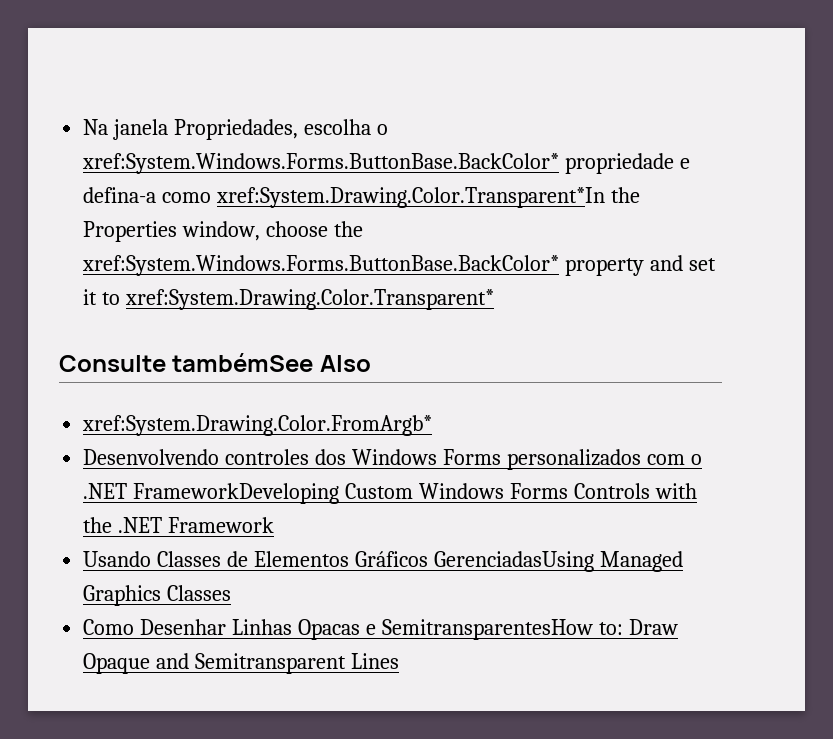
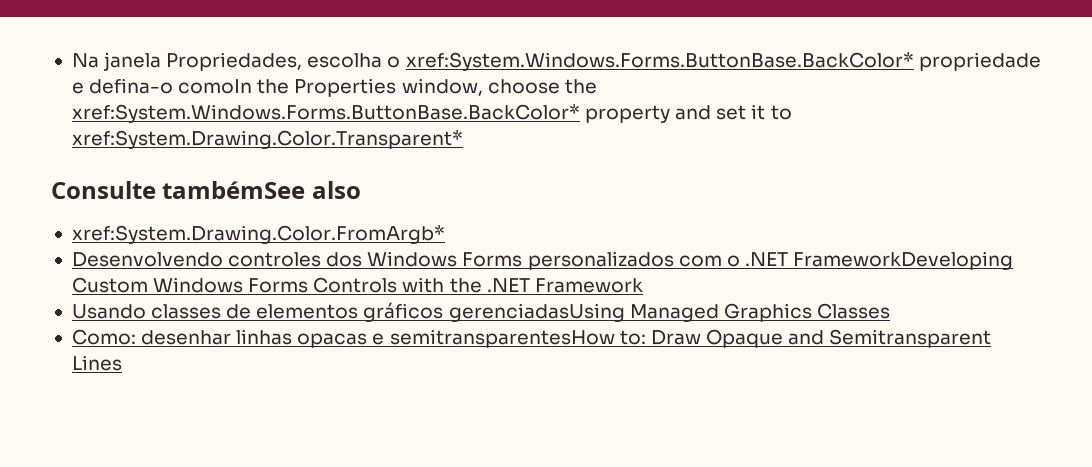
- Na janela Propriedades, escolha o xref:System.Windows.Forms.ButtonBase.BackColor* propriedade e defina-a como xref:System.Drawing.Color.Transparent*In the Properties window, choose the xref:System.Windows.Forms.ButtonBase.BackColor* property and set it to xref:System.Drawing.Color.Transparent*
+ Na janela Propriedades, escolha o xref:System.Windows.Forms.ButtonBase.BackColor* propriedade e defina-o comoIn the Properties window, choose the xref:System.Windows.Forms.ButtonBase.BackColor* property and set it to xref:System.Drawing.Color.Transparent*
- Consulte tambémSee Also
+ Consulte tambémSee also
- Usando Classes de Elementos Gráficos GerenciadasUsing Managed Graphics Classes
- Como Desenhar Linhas Opacas e SemitransparentesHow to: Draw Opaque and Semitransparent Lines
+ Usando classes de elementos gráficos gerenciadasUsing Managed Graphics Classes
+ Como: desenhar linhas opacas e semitransparentesHow to: Draw Opaque and Semitransparent Lines

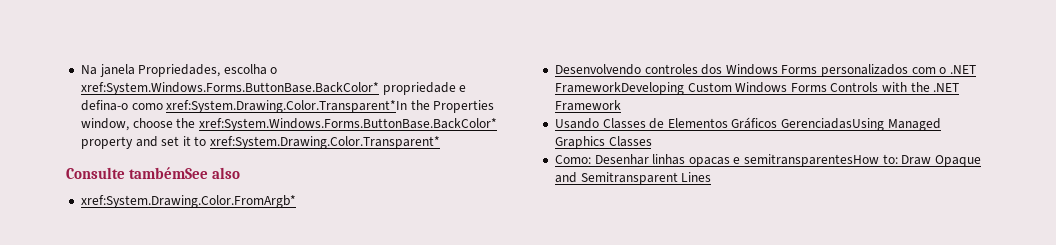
- Na janela Propriedades, escolha o xref:System.Windows.Forms.ButtonBase.BackColor* propriedade e defina-o comoIn the Properties window, choose the xref:System.Windows.Forms.ButtonBase.BackColor* property and set it to xref:System.Drawing.Color.Transparent*
+ Na janela Propriedades, escolha o xref:System.Windows.Forms.ButtonBase.BackColor* propriedade e defina-o como xref:System.Drawing.Color.Transparent*In the Properties window, choose the xref:System.Windows.Forms.ButtonBase.BackColor* property and set it to xref:System.Drawing.Color.Transparent*
- Usando classes de elementos gráficos gerenciadasUsing Managed Graphics Classes
+ Usando Classes de Elementos Gráficos GerenciadasUsing Managed Graphics Classes
- Como: desenhar linhas opacas e semitransparentesHow to: Draw Opaque and Semitransparent Lines
+ Como: Desenhar linhas opacas e semitransparentesHow to: Draw Opaque and Semitransparent Lines

